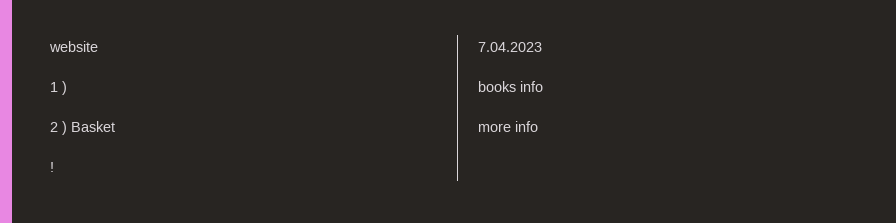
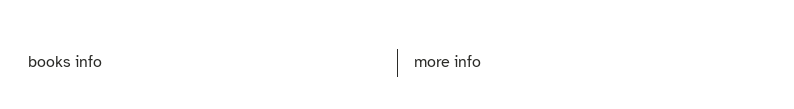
- website
- 1 )
- 2 ) Basket
- !
- 7.04.2023

